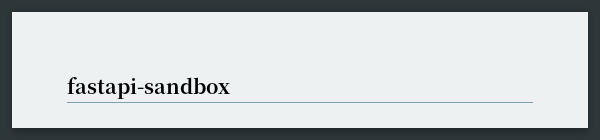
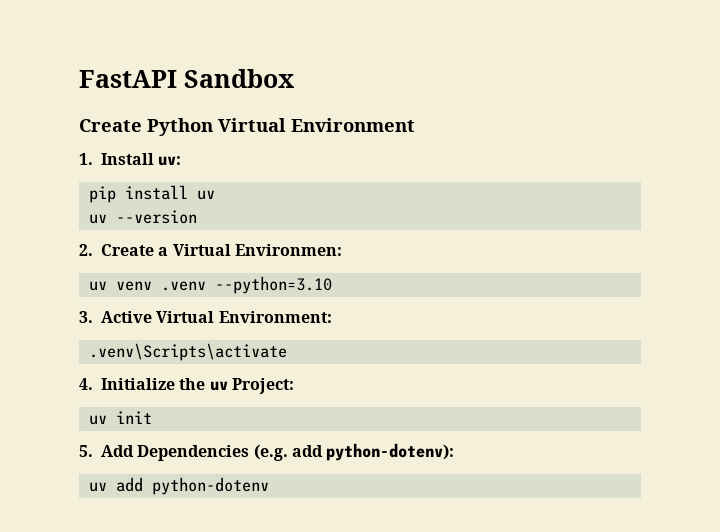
- fastapi-sandbox
+ FastAPI Sandbox
+ Create Python Virtual Environment
+ 1. Install uv:
+ pip install uv
+ uv --version
+ 2. Create a Virtual Environmen:
+ uv venv .venv --python=3.10
+ 3. Active Virtual Environment:
+ .venv\Scripts\activate
+ 4. Initialize the uv Project:
+ uv init
+ 5. Add Dependencies (e.g. add python-dotenv):
+ uv add python-dotenv

